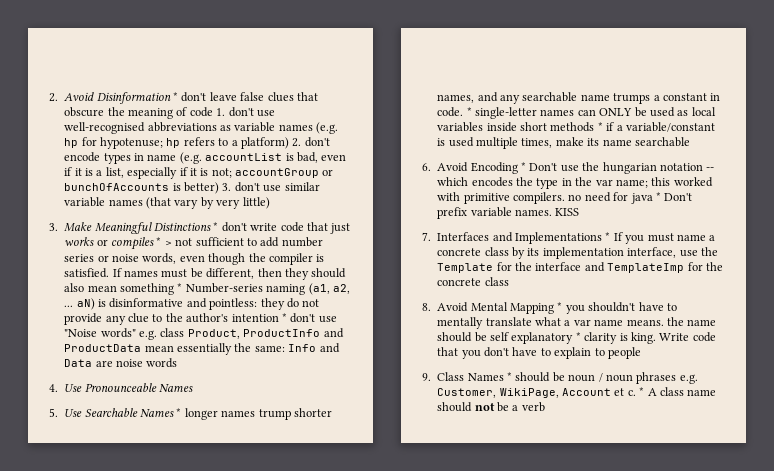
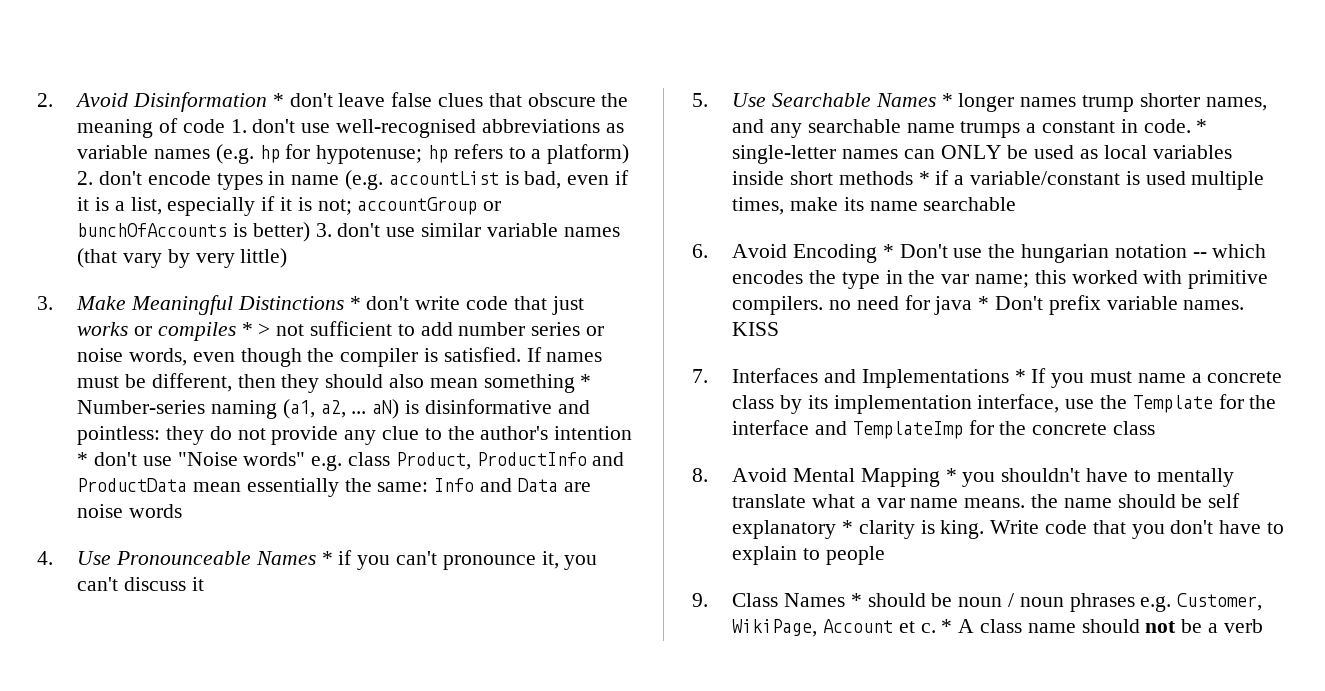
- 4. Use Pronounceable Names
+ 4. Use Pronounceable Names * if you can't pronounce it, you can't discuss it

